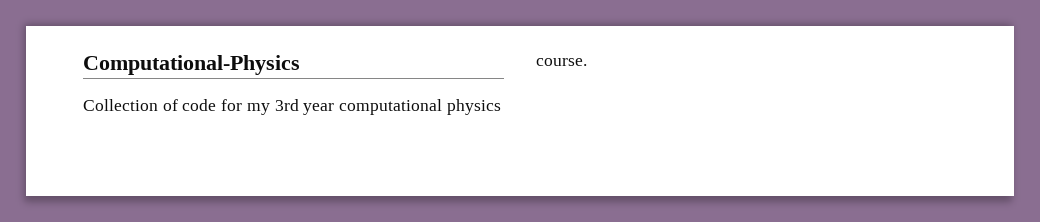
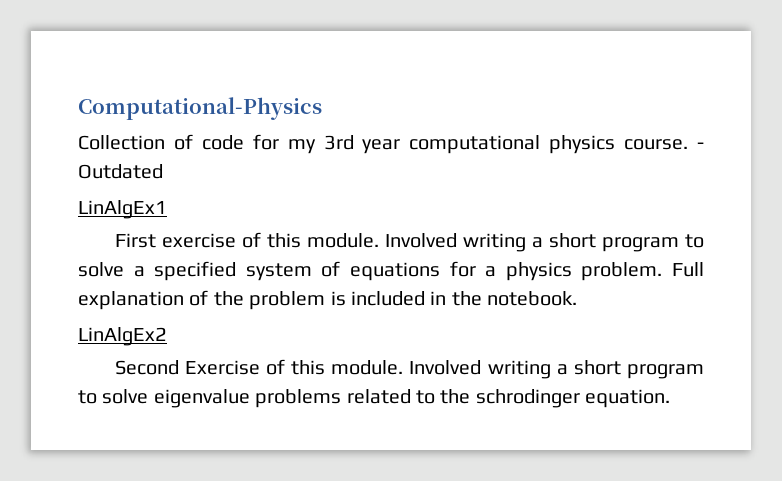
+ - Outdated
+ LinAlgEx1
+ First exercise of this module. Involved writing a short program to solve a specified system of equations for a physics problem. Full explanation of the problem is included in the notebook.
+ LinAlgEx2
+ Second Exercise of this module. Involved writing a short program to solve eigenvalue problems related to the schrodinger equation.

